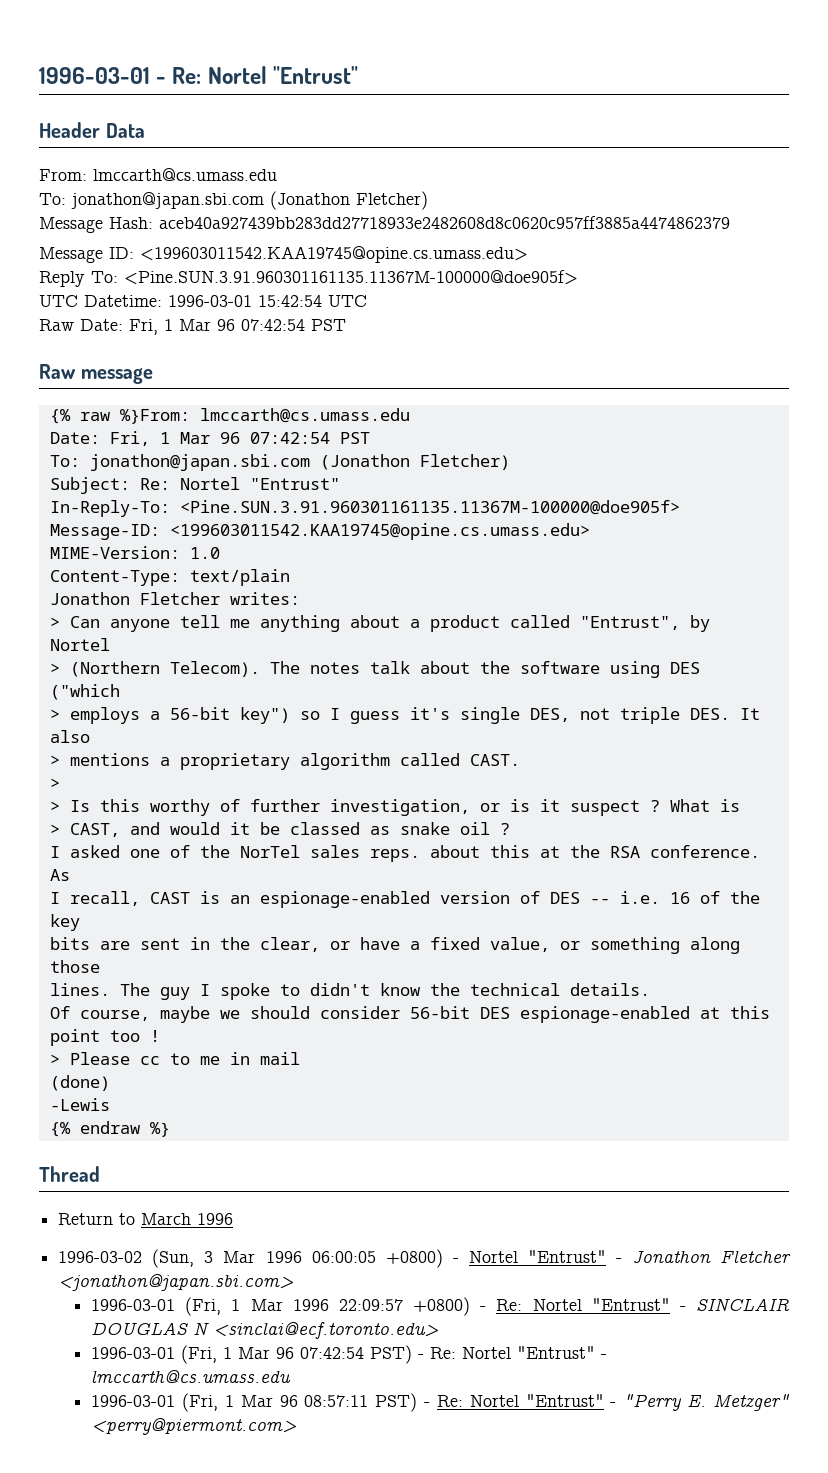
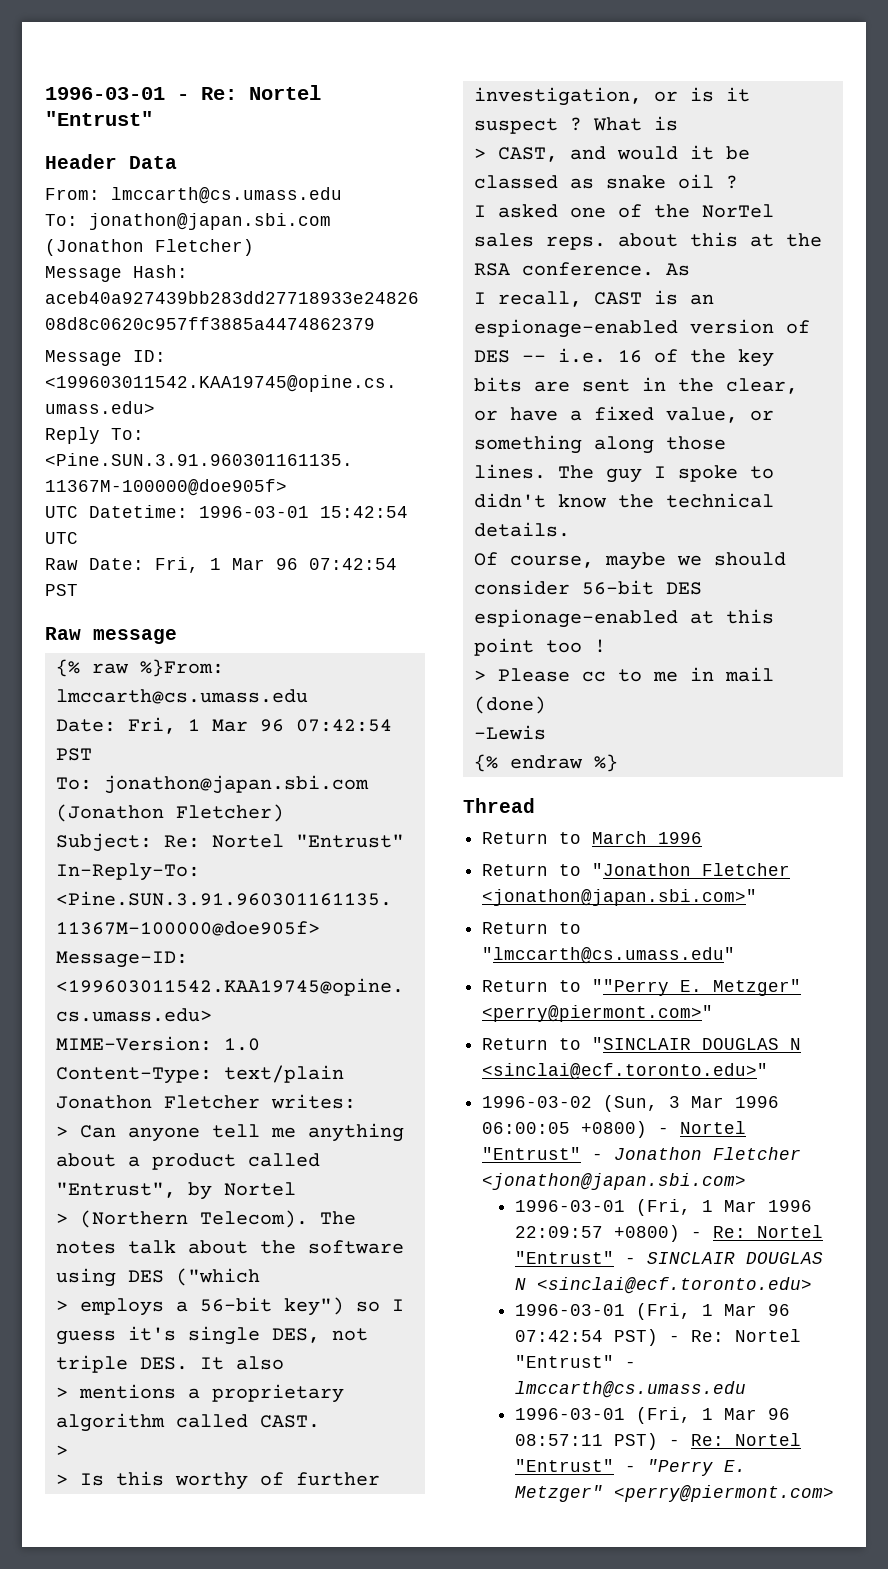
+ Return to "Jonathon Fletcher <jonathon@japan.sbi.com>"
+ Return to "lmccarth@cs.umass.edu"
+ Return to ""Perry E. Metzger" <perry@piermont.com>"
+ Return to "SINCLAIR DOUGLAS N <sinclai@ecf.toronto.edu>"

